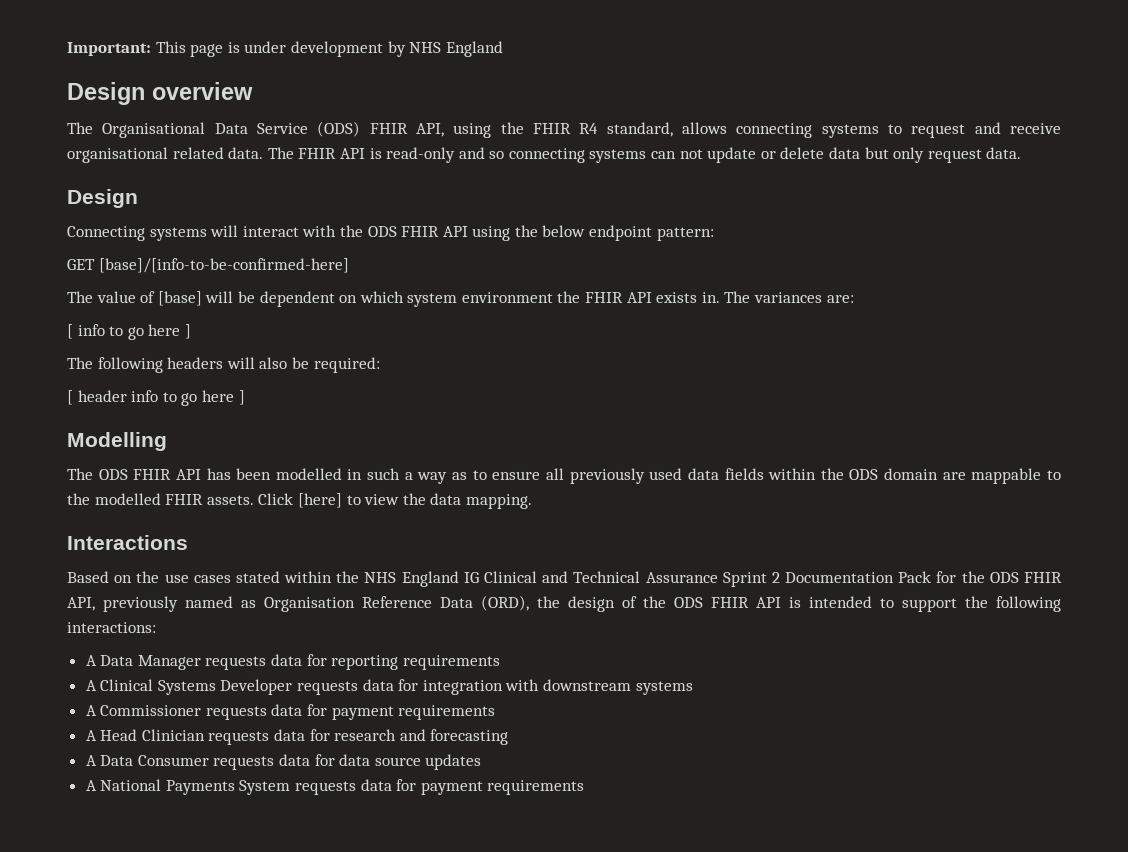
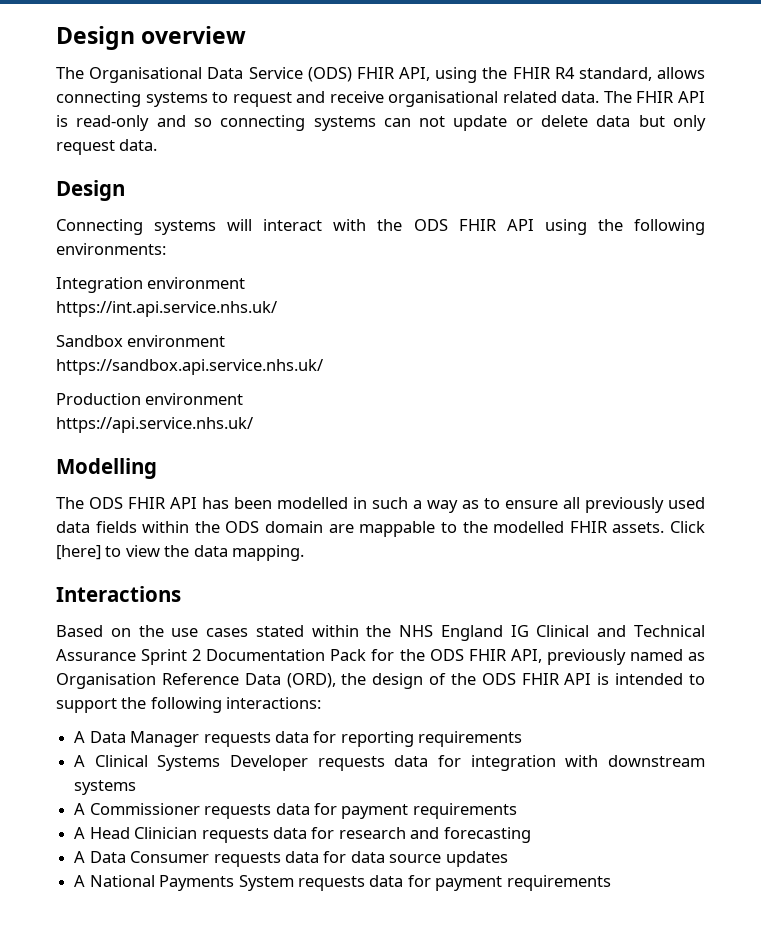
- Important: This page is under development by NHS England
- Connecting systems will interact with the ODS FHIR API using the below endpoint pattern:
- GET [base]/[info-to-be-confirmed-here]
- The value of [base] will be dependent on which system environment the FHIR API exists in. The variances are:
- [ info to go here ]
- The following headers will also be required:
- [ header info to go here ]
+ Connecting systems will interact with the ODS FHIR API using the following environments:
+ Integration environment
+ https://int.api.service.nhs.uk/
+ Sandbox environment
+ https://sandbox.api.service.nhs.uk/
+ Production environment
+ https://api.service.nhs.uk/

